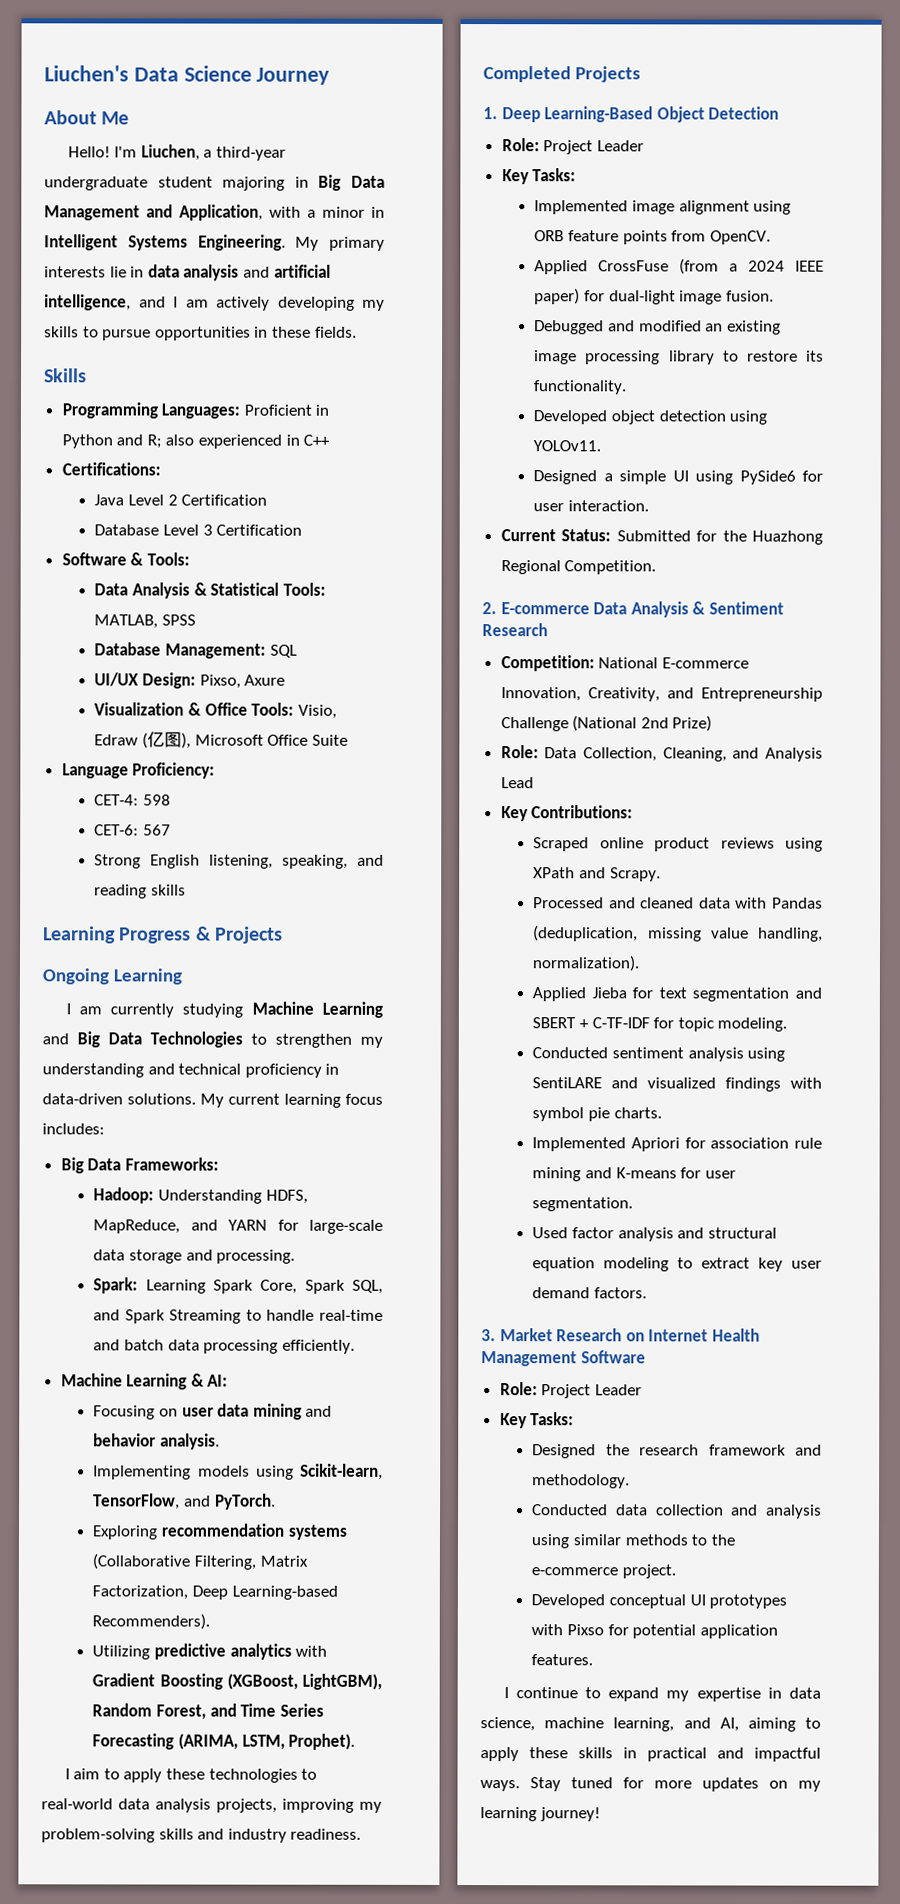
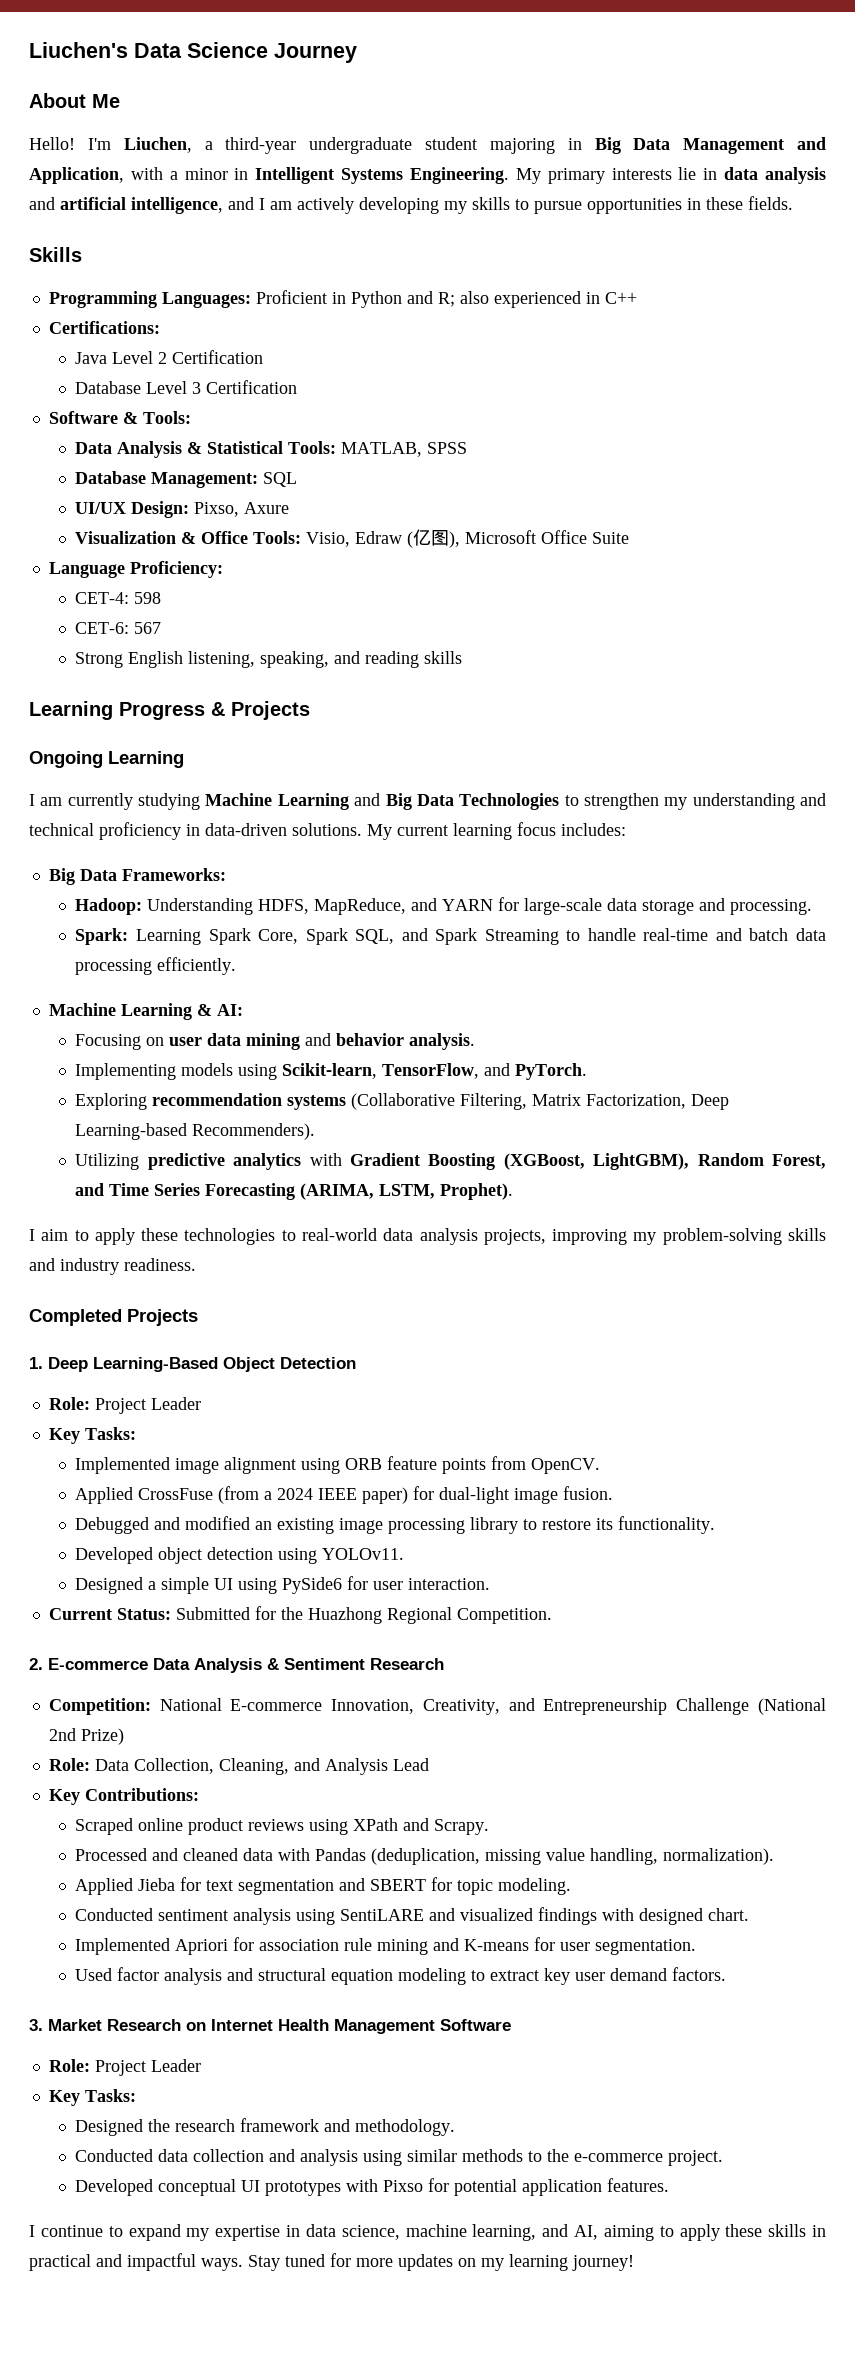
- Applied Jieba for text segmentation and SBERT + C-TF-IDF for topic modeling.
+ Applied Jieba for text segmentation and SBERT for topic modeling.
- Conducted sentiment analysis using SentiLARE and visualized findings with symbol pie charts.
+ Conducted sentiment analysis using SentiLARE and visualized findings with designed chart.

